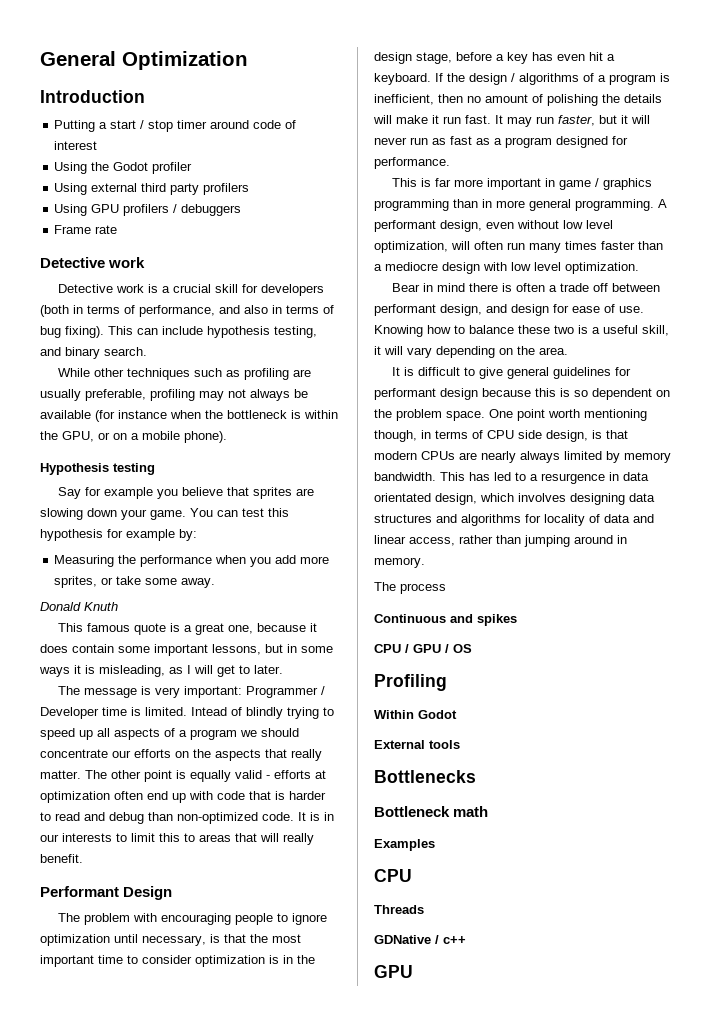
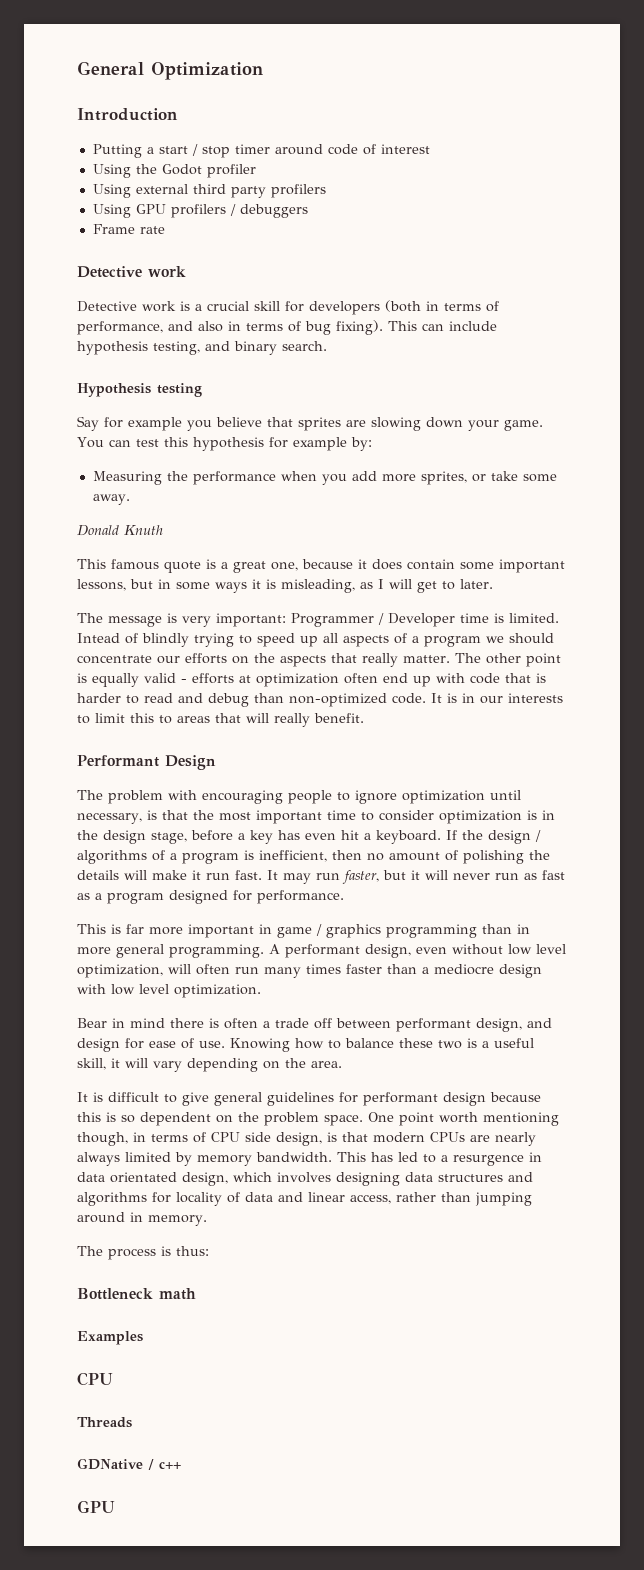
- While other techniques such as profiling are usually preferable, profiling may not always be available (for instance when the bottleneck is within the GPU, or on a mobile phone).
- The process
- Continuous and spikes
- CPU / GPU / OS
- Profiling
- Within Godot
- External tools
- Bottlenecks
+ The process is thus:

